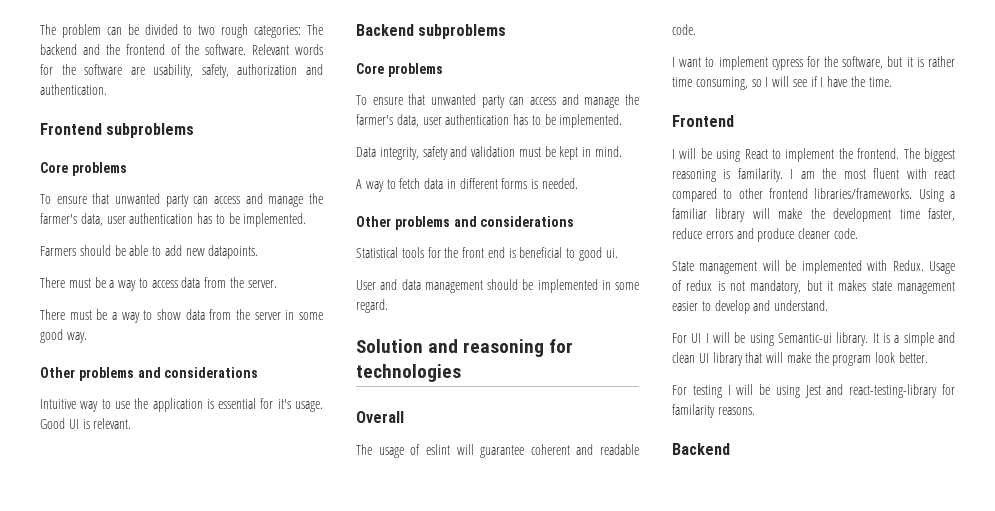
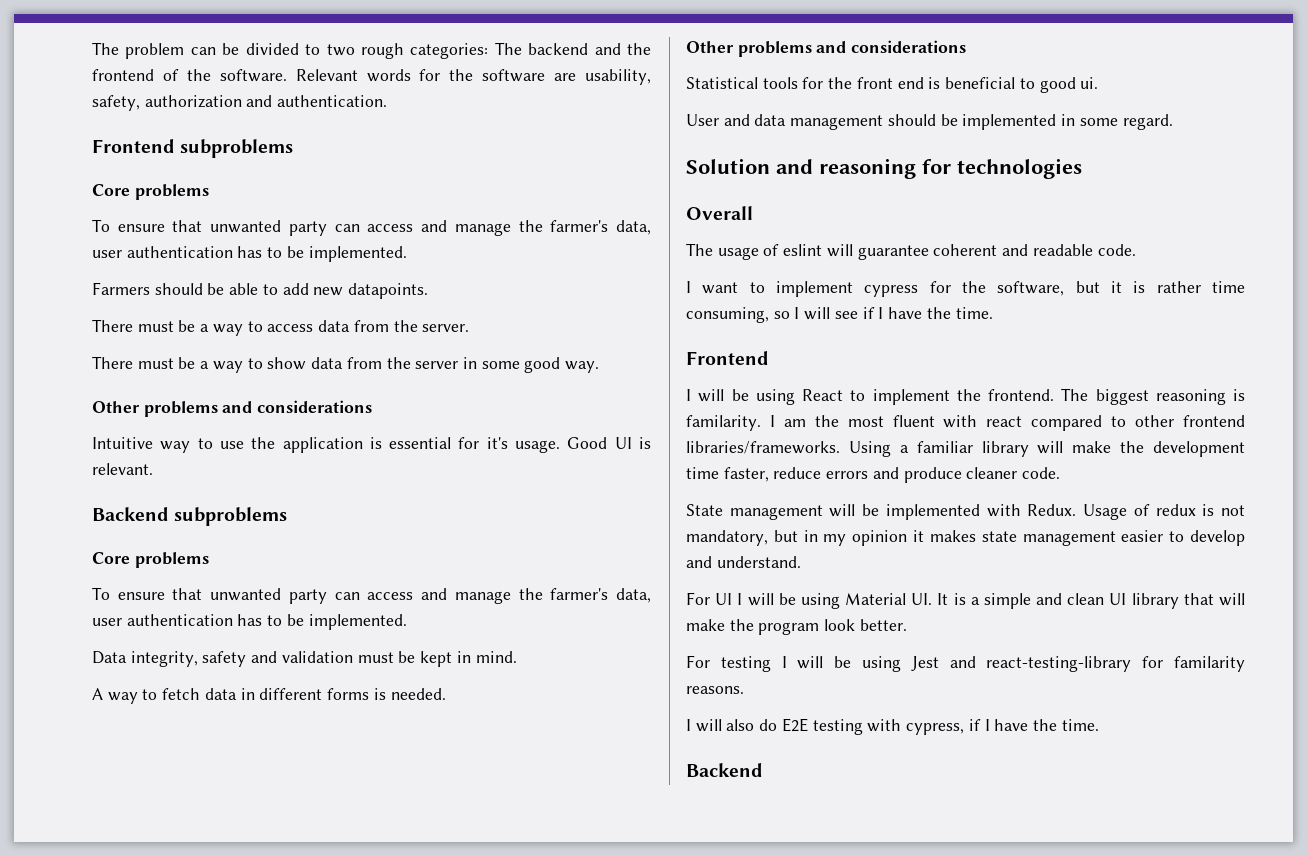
- Usage of redux is not mandatory, but it makes state management easier to develop and understand.
+ Usage of redux is not mandatory, but in my opinion it makes state management easier to develop and understand.
- For UI I will be using Semantic-ui library. It is a simple and clean UI library that will make the program look better.
+ For UI I will be using Material UI. It is a simple and clean UI library that will make the program look better.
+ I will also do E2E testing with cypress, if I have the time.

